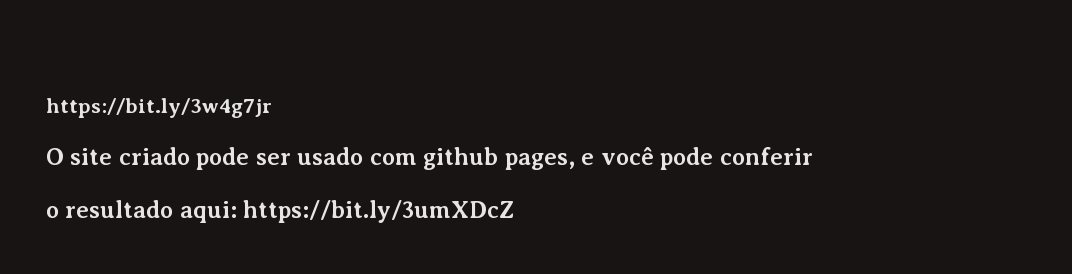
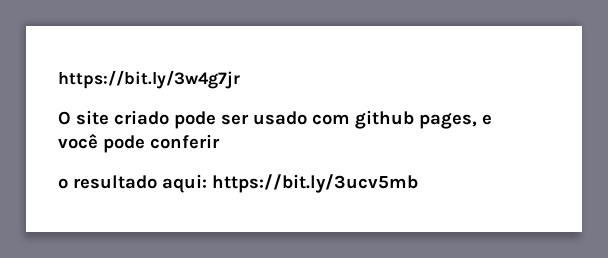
- o resultado aqui: https://bit.ly/3umXDcZ
+ o resultado aqui: https://bit.ly/3ucv5mb

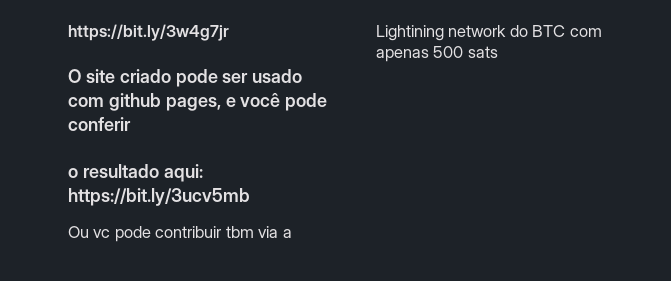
+ Ou vc pode contribuir tbm via a Lightining network do BTC com apenas 500 sats

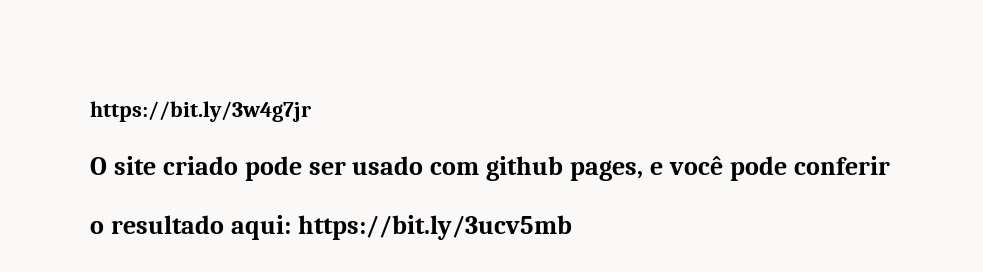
- Ou vc pode contribuir tbm via a Lightining network do BTC com apenas 500 sats

